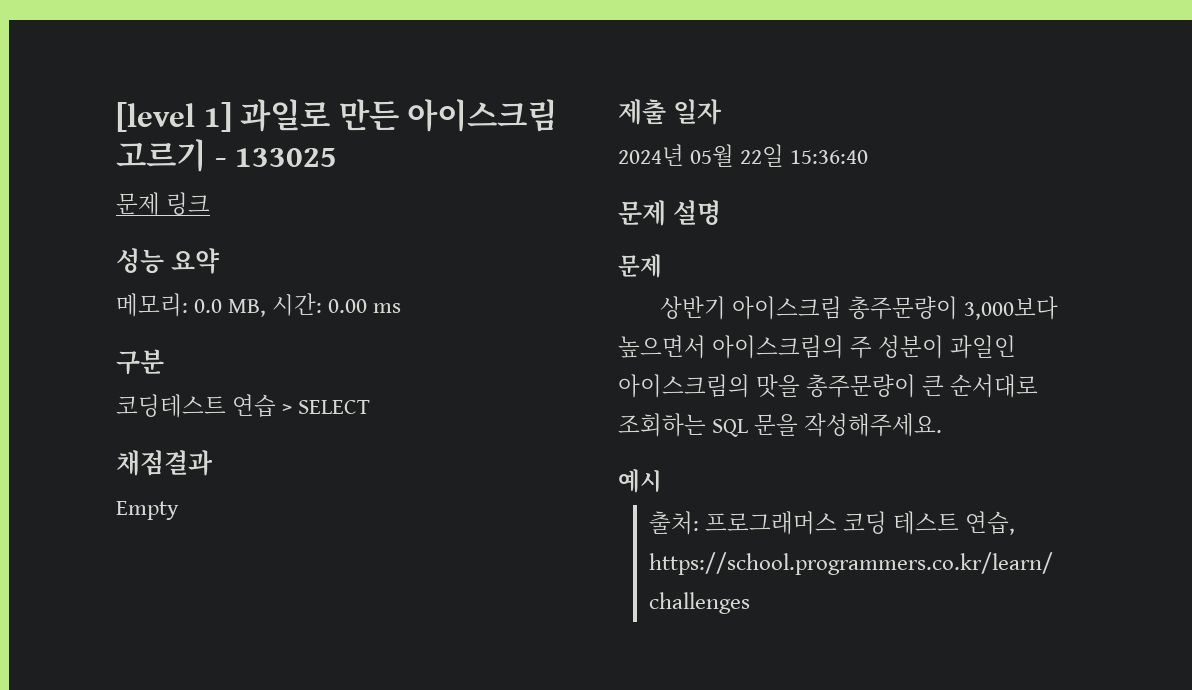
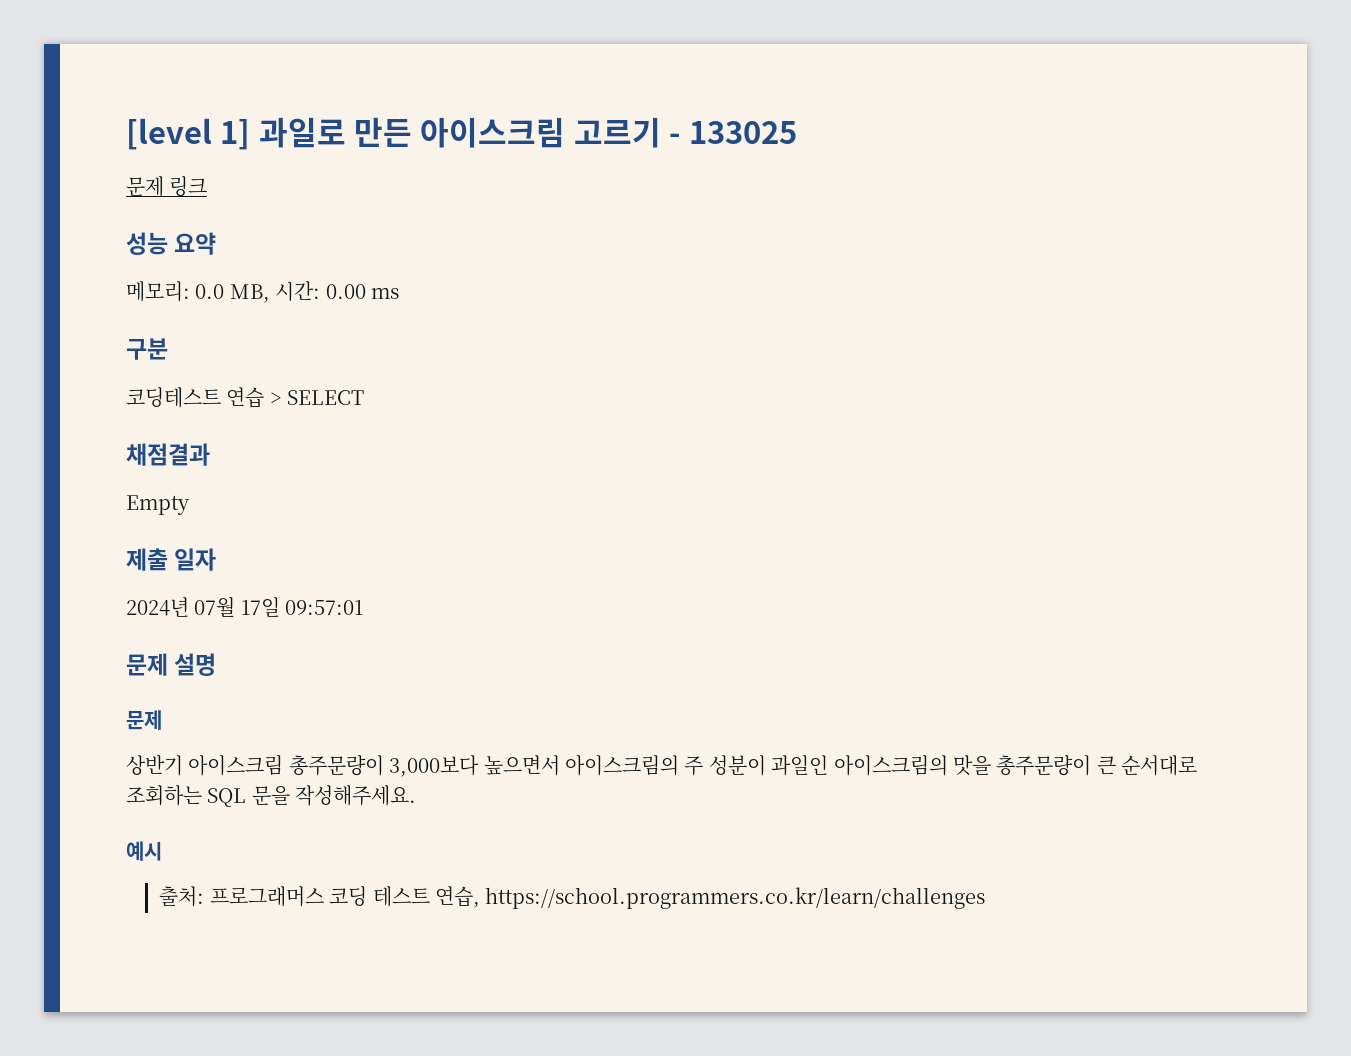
- 2024년 05월 22일 15:36:40
+ 2024년 07월 17일 09:57:01

